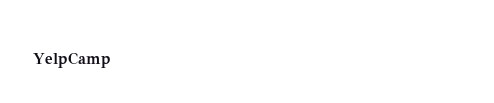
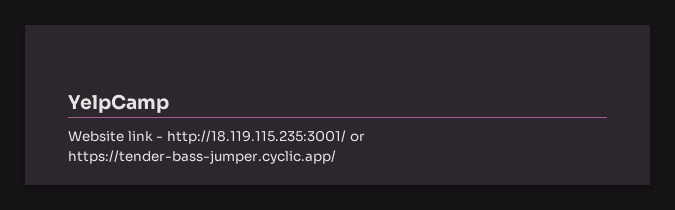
+ Website link - http://18.119.115.235:3001/ or https://tender-bass-jumper.cyclic.app/

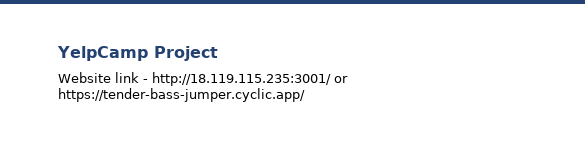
- YelpCamp
+ YelpCamp Project

